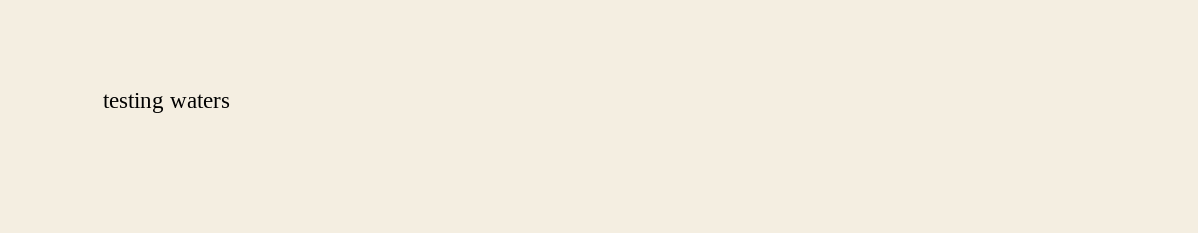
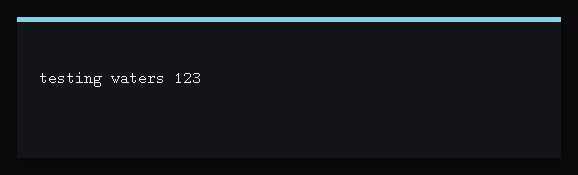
- testing waters
+ testing waters 123

